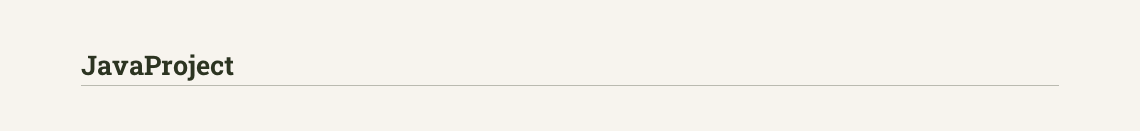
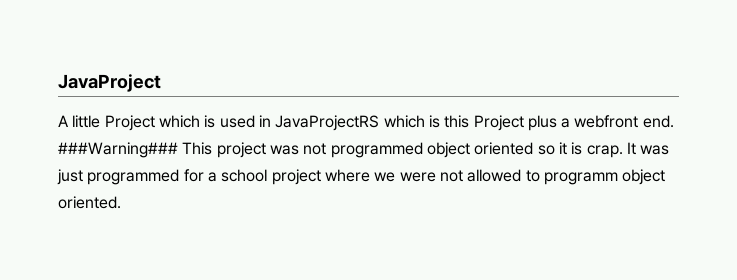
+ A little Project which is used in JavaProjectRS which is this Project plus a webfront end. ###Warning### This project was not programmed object oriented so it is crap. It was just programmed for a school project where we were not allowed to programm object oriented.

